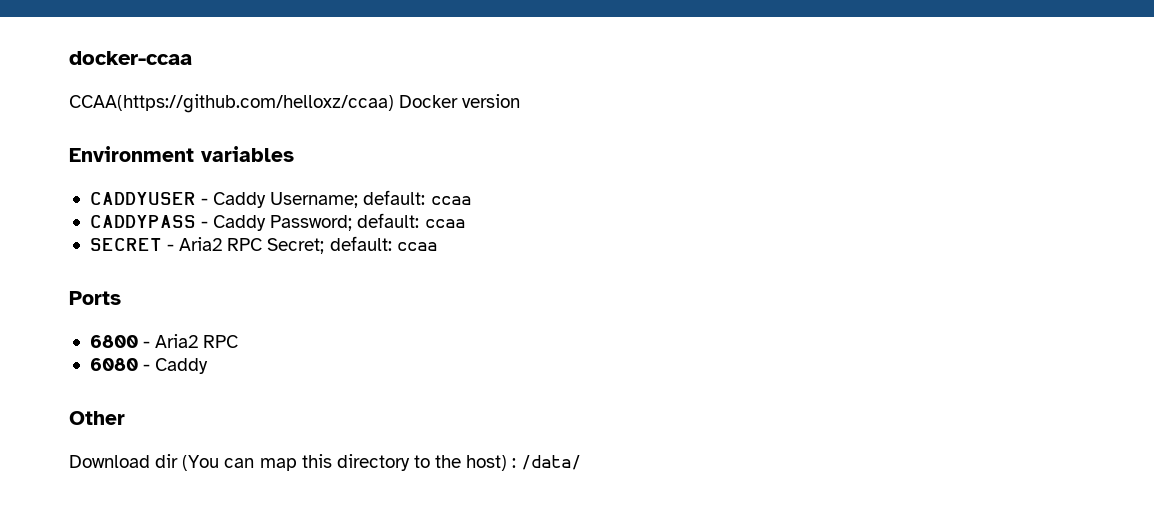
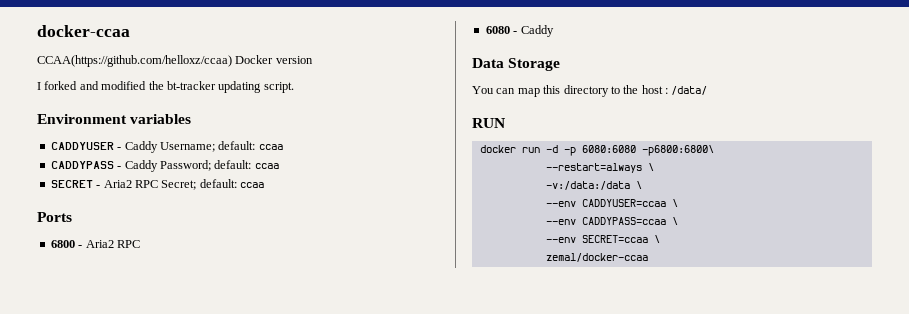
+ I forked and modified the bt-tracker updating script.
- Other
- Download dir (You can map this directory to the host) : /data/
+ Data Storage
+ You can map this directory to the host : /data/
+ RUN
+ docker run -d -p 6080:6080 -p6800:6800\
+ --restart=always \
+ -v:/data:/data \
+ --env CADDYUSER=ccaa \
+ --env CADDYPASS=ccaa \
+ --env SECRET=ccaa \
+ zemal/docker-ccaa

